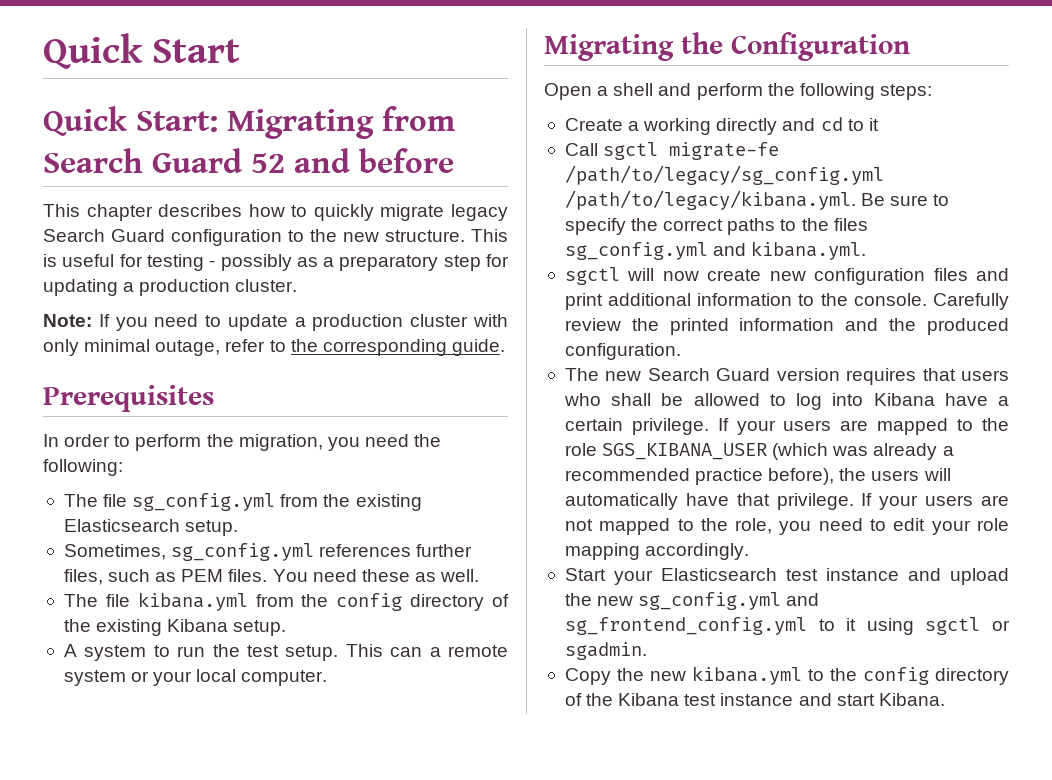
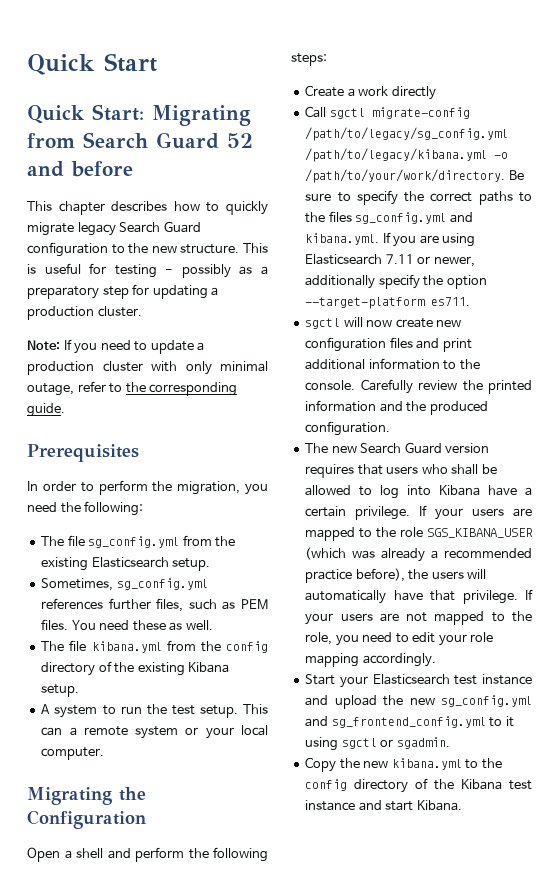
- Create a working directly and cd to it
- Call sgctl migrate-fe /path/to/legacy/sg_config.yml /path/to/legacy/kibana.yml. Be sure to specify the correct paths to the files sg_config.yml and kibana.yml.
+ Create a work directly
+ Call sgctl migrate-config /path/to/legacy/sg_config.yml /path/to/legacy/kibana.yml -o /path/to/your/work/directory. Be sure to specify the correct paths to the files sg_config.yml and kibana.yml. If you are using Elasticsearch 7.11 or newer, additionally specify the option --target-platform es711.

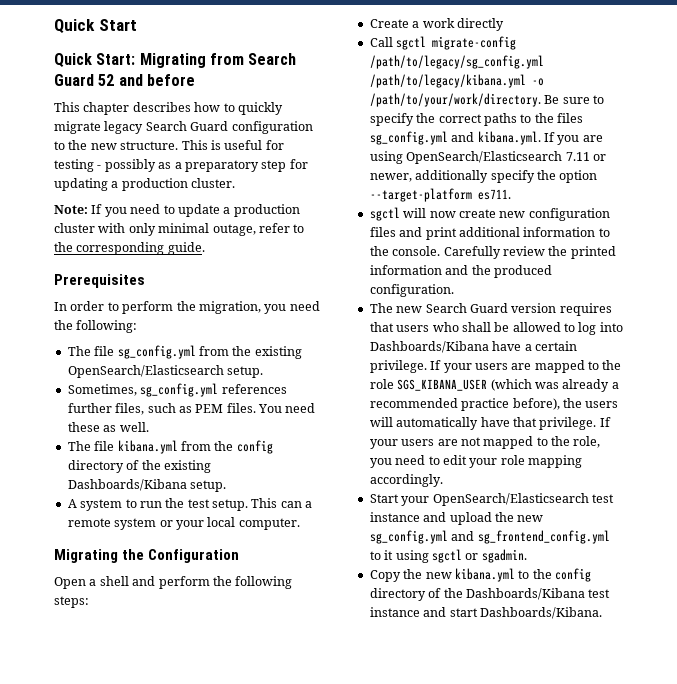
- The file sg_config.yml from the existing Elasticsearch setup.
+ The file sg_config.yml from the existing OpenSearch/Elasticsearch setup.
- The file kibana.yml from the config directory of the existing Kibana setup.
+ The file kibana.yml from the config directory of the existing Dashboards/Kibana setup.
- Be sure to specify the correct paths to the files sg_config.yml and kibana.yml. If you are using Elasticsearch 7.11 or newer, additionally specify the option --target-platform es711.
+ Be sure to specify the correct paths to the files sg_config.yml and kibana.yml. If you are using OpenSearch/Elasticsearch 7.11 or newer, additionally specify the option --target-platform es711.
- The new Search Guard version requires that users who shall be allowed to log into Kibana have a certain privilege.
+ The new Search Guard version requires that users who shall be allowed to log into Dashboards/Kibana have a certain privilege.
- Start your Elasticsearch test instance and upload the new sg_config.yml and sg_frontend_config.yml to it using sgctl or sgadmin.
+ Start your OpenSearch/Elasticsearch test instance and upload the new sg_config.yml and sg_frontend_config.yml to it using sgctl or sgadmin.
- Copy the new kibana.yml to the config directory of the Kibana test instance and start Kibana.
+ Copy the new kibana.yml to the config directory of the Dashboards/Kibana test instance and start Dashboards/Kibana.

